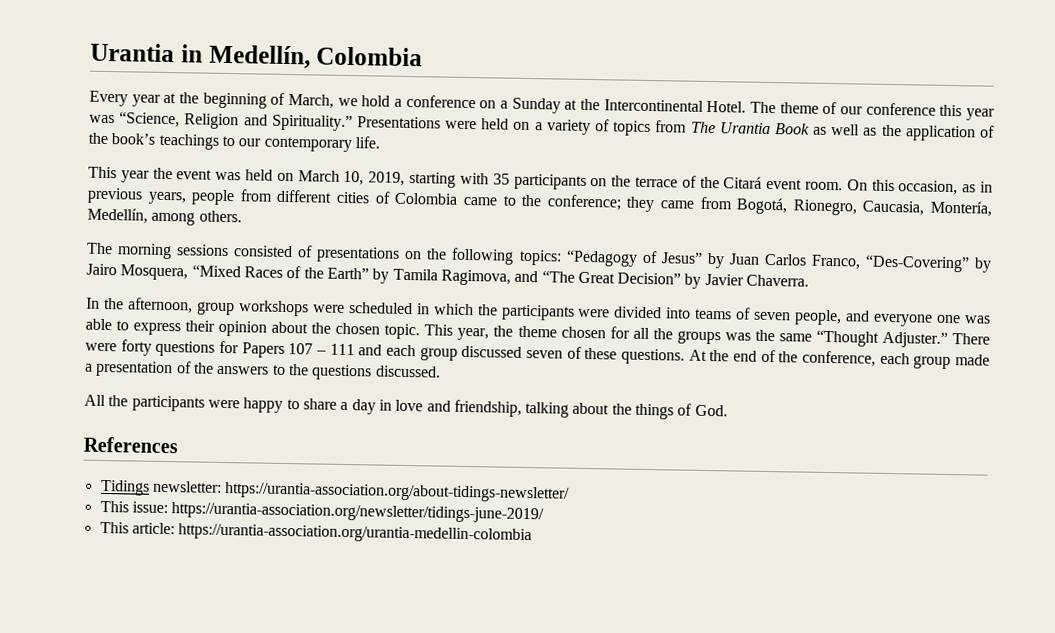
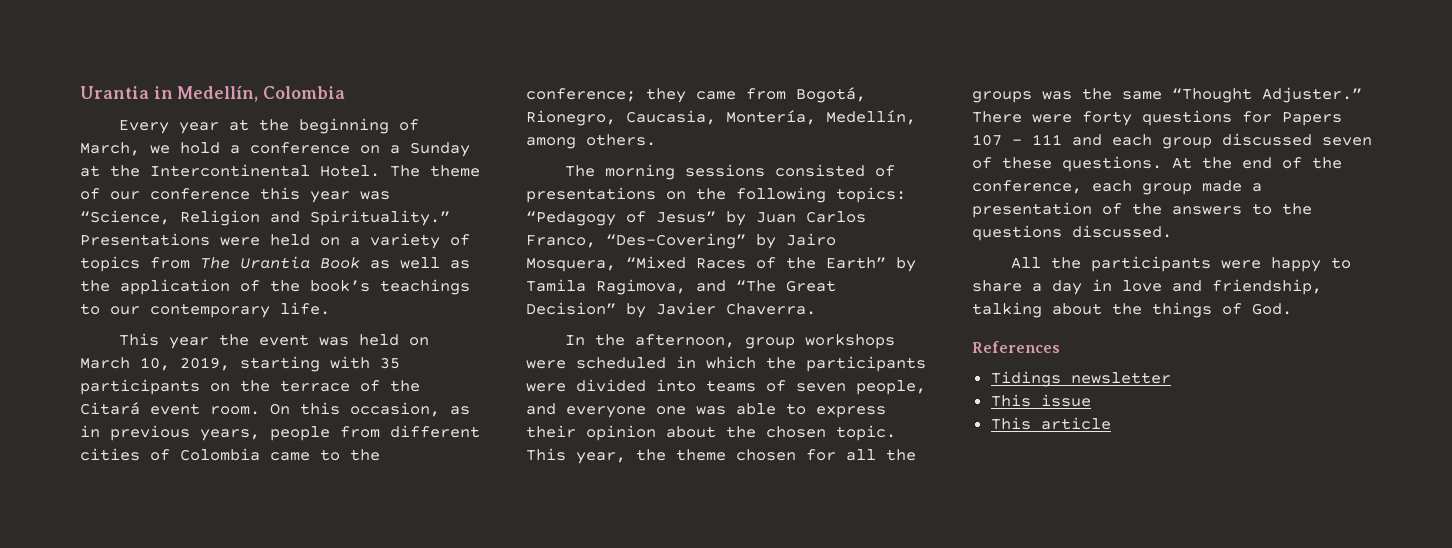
- Tidings newsletter: https://urantia-association.org/about-tidings-newsletter/
- This issue: https://urantia-association.org/newsletter/tidings-june-2019/
- This article: https://urantia-association.org/urantia-medellin-colombia
+ Tidings newsletter
+ This issue
+ This article

